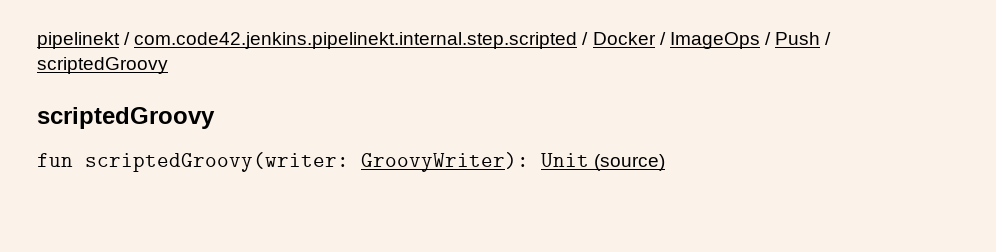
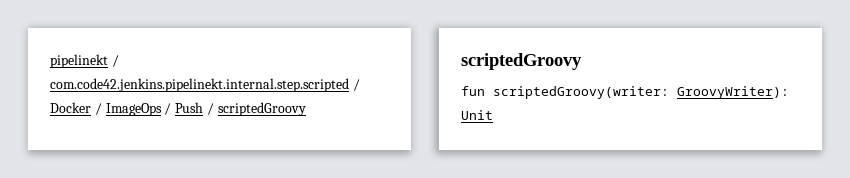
- fun scriptedGroovy(writer: GroovyWriter): Unit (source)
+ fun scriptedGroovy(writer: GroovyWriter): Unit

